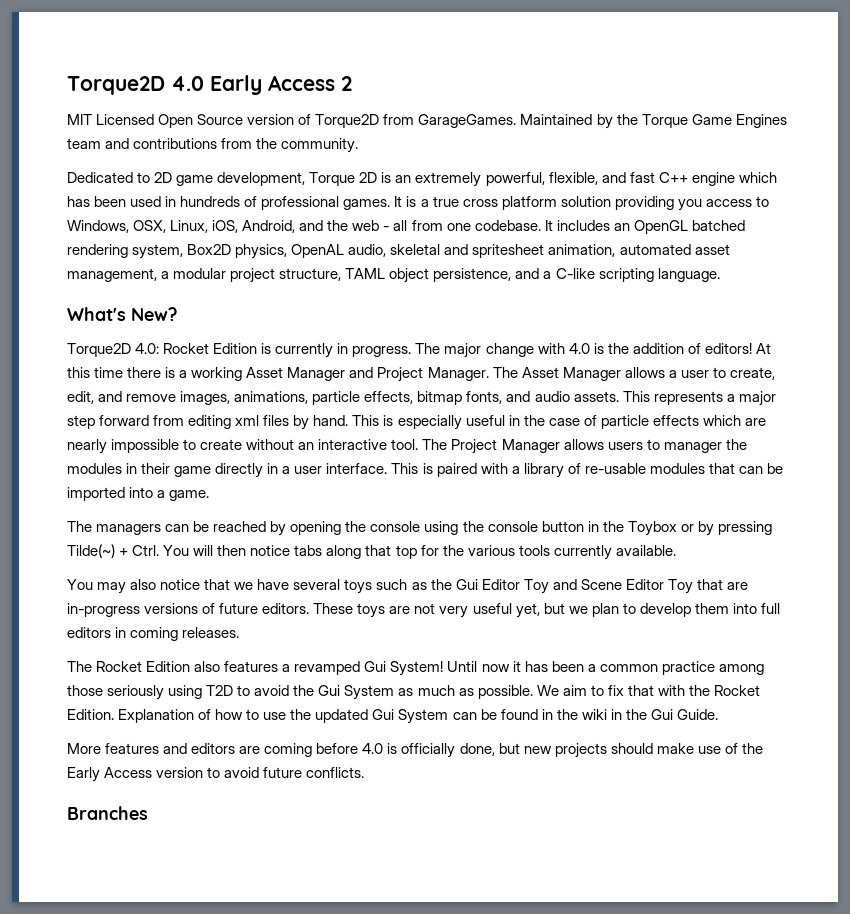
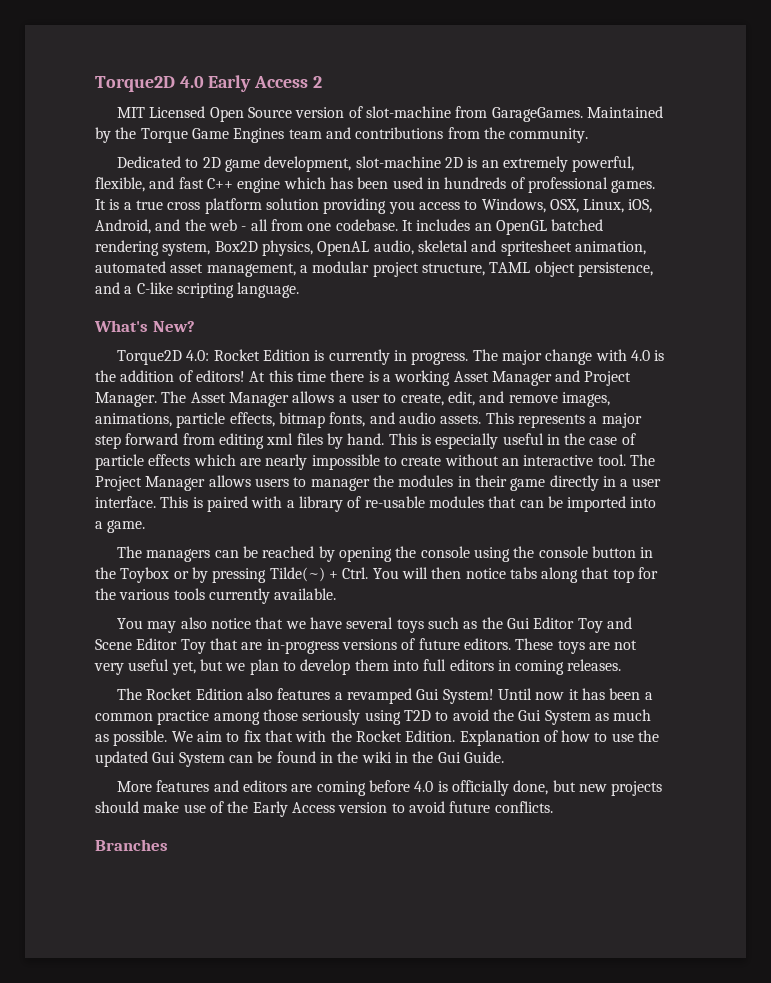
- MIT Licensed Open Source version of Torque2D from GarageGames.
+ MIT Licensed Open Source version of slot-machine from GarageGames.
- Dedicated to 2D game development, Torque 2D is an extremely powerful, flexible, and fast C++ engine which has been used in hundreds of professional games.
+ Dedicated to 2D game development, slot-machine 2D is an extremely powerful, flexible, and fast C++ engine which has been used in hundreds of professional games.

